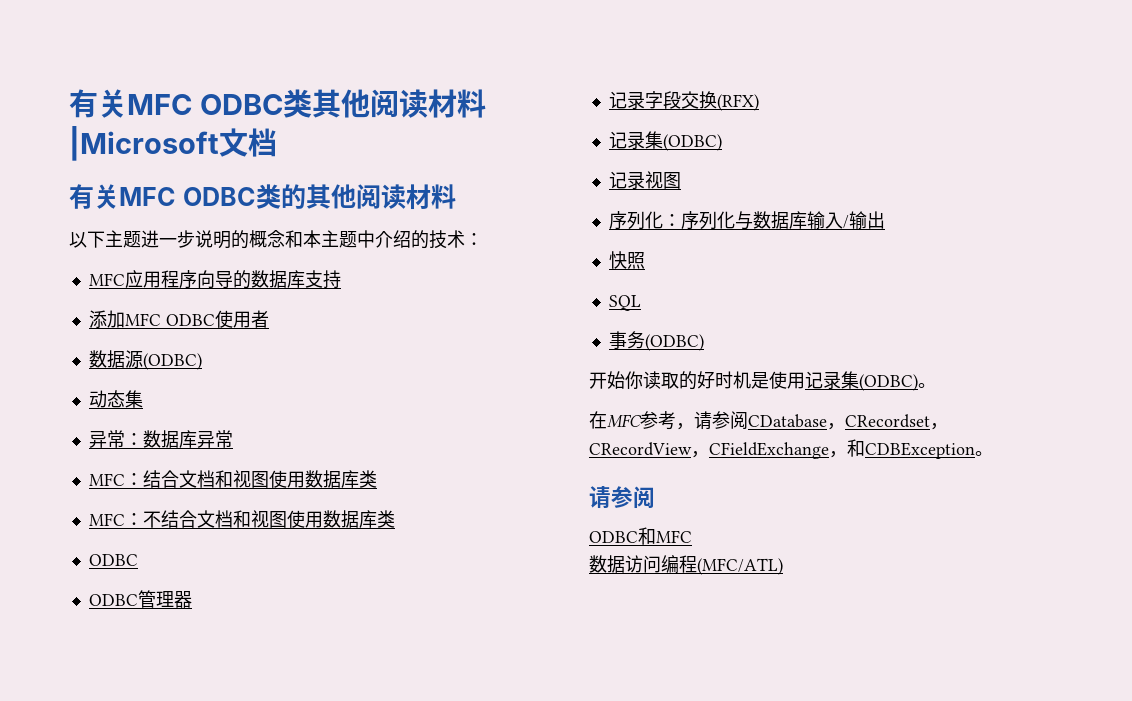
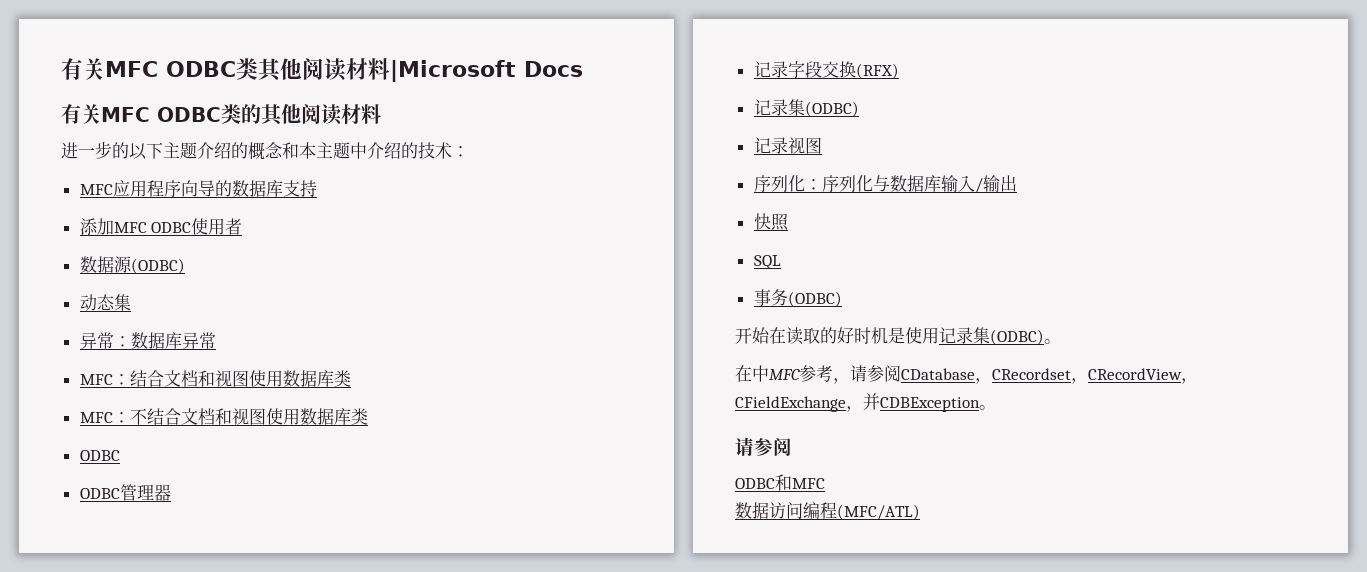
- 有关MFC ODBC类其他阅读材料|Microsoft文档
+ 有关MFC ODBC类其他阅读材料|Microsoft Docs
- 以下主题进一步说明的概念和本主题中介绍的技术：
+ 进一步的以下主题介绍的概念和本主题中介绍的技术：
- 开始你读取的好时机是使用记录集(ODBC)。
+ 开始在读取的好时机是使用记录集(ODBC)。
- 在MFC参考，请参阅CDatabase，CRecordset，CRecordView，CFieldExchange，和CDBException。
+ 在中MFC参考，请参阅CDatabase，CRecordset，CRecordView，CFieldExchange，并CDBException。

